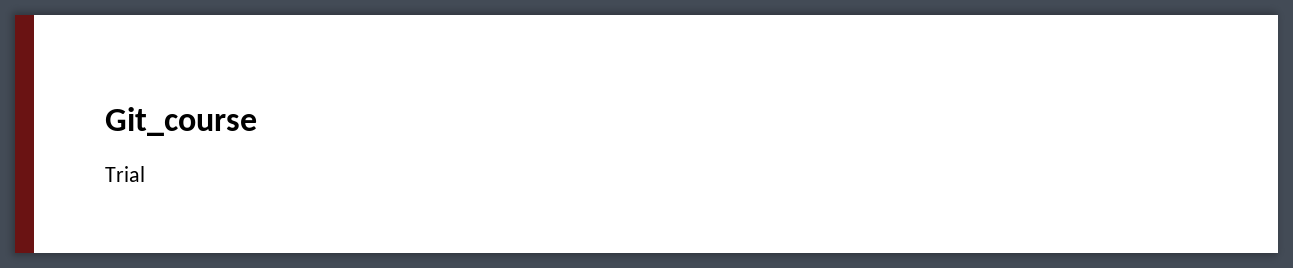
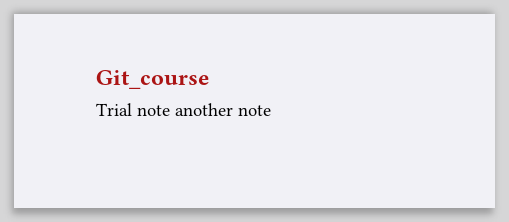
- Trial
+ Trial note another note

